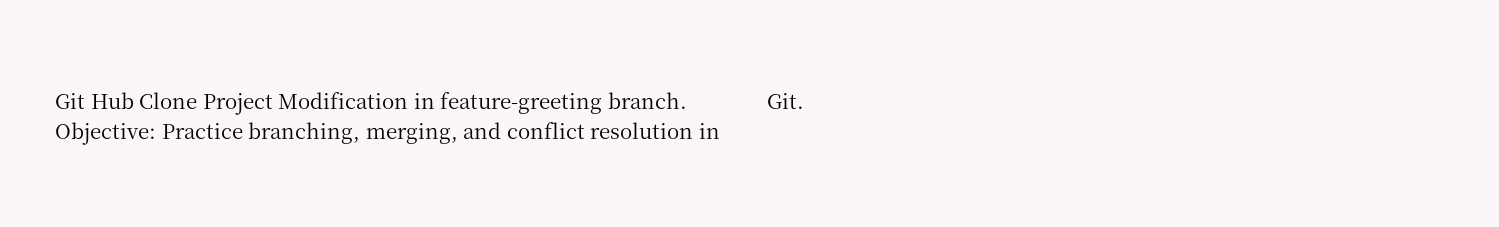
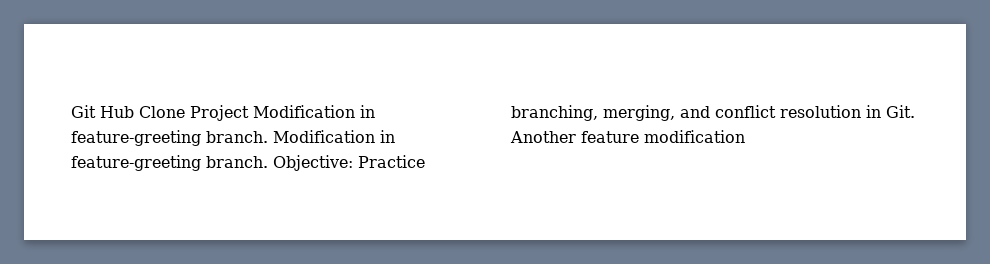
- Git Hub Clone Project Modification in feature-greeting branch.
+ Git Hub Clone Project Modification in feature-greeting branch. Modification in feature-greeting branch.
- Objective: Practice branching, merging, and conflict resolution in Git.
+ Objective: Practice branching, merging, and conflict resolution in Git. Another feature modification

